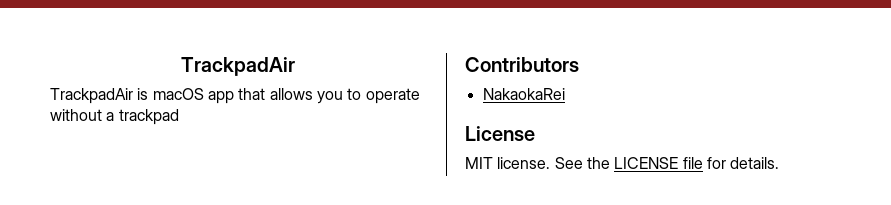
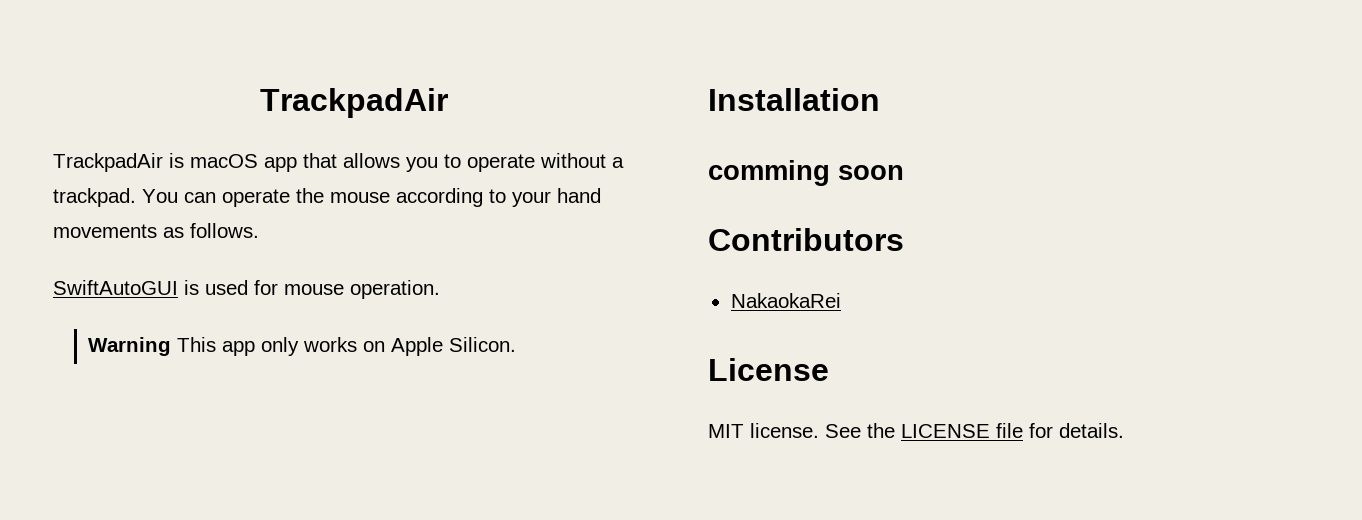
- TrackpadAir is macOS app that allows you to operate without a trackpad
+ TrackpadAir is macOS app that allows you to operate without a trackpad. You can operate the mouse according to your hand movements as follows.
+ SwiftAutoGUI is used for mouse operation.
+ Warning This app only works on Apple Silicon.
+ Installation
+ comming soon

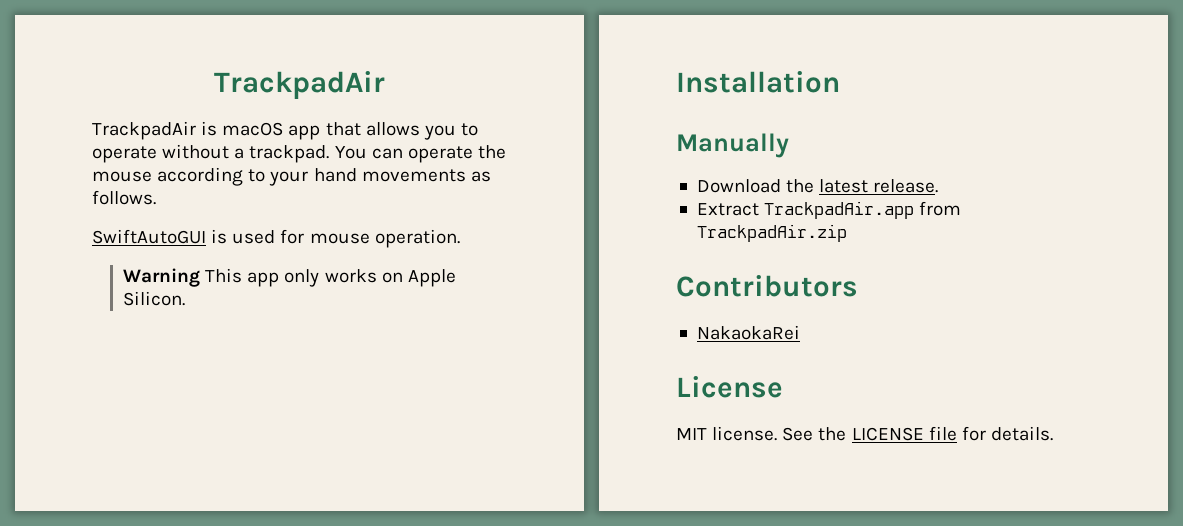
- comming soon
+ Manually
+ Download the latest release.
+ Extract TrackpadAir.app from TrackpadAir.zip

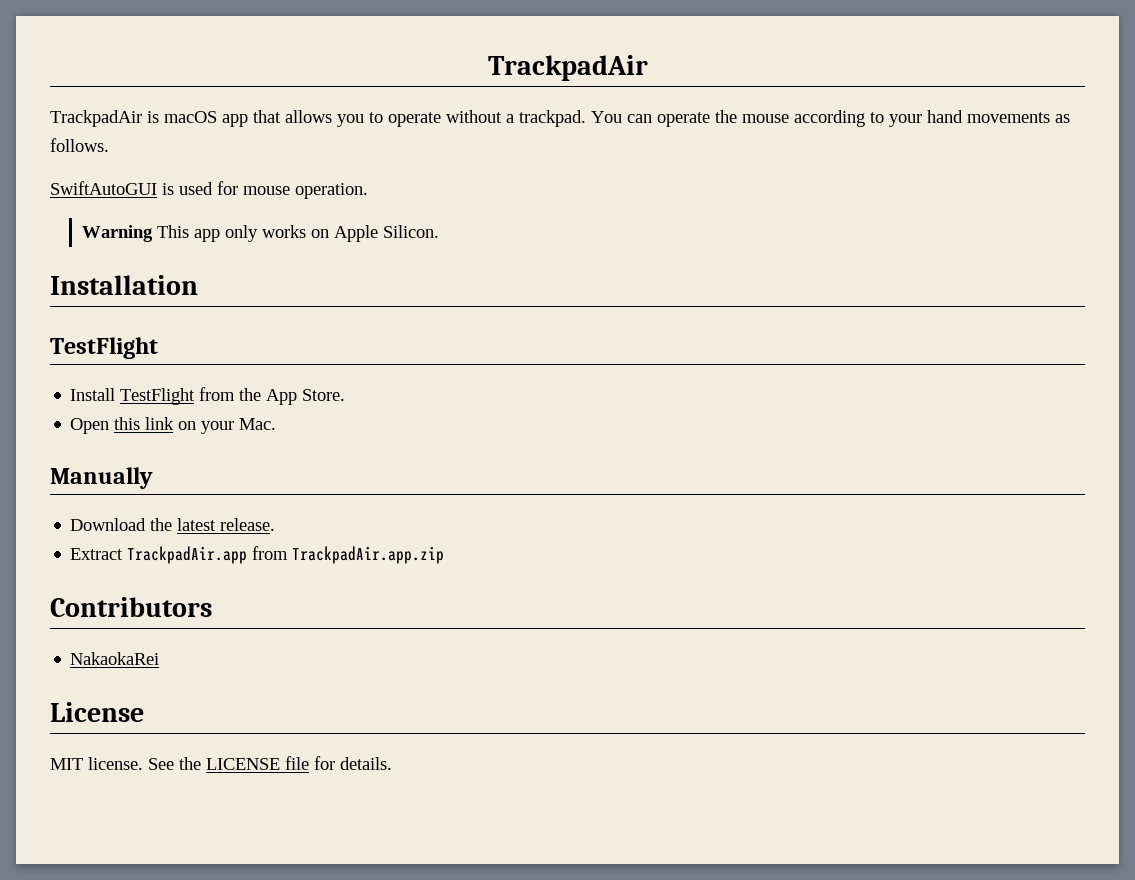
  Installation
+ TestFlight
+ Install TestFlight from the App Store.
+ Open this link on your Mac.
- Extract TrackpadAir.app from TrackpadAir.zip
+ Extract TrackpadAir.app from TrackpadAir.app.zip

